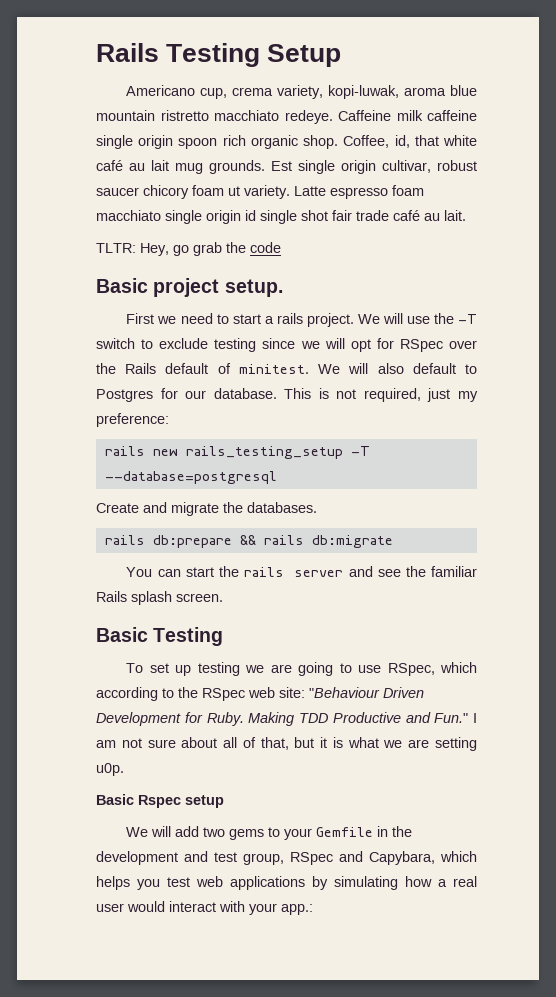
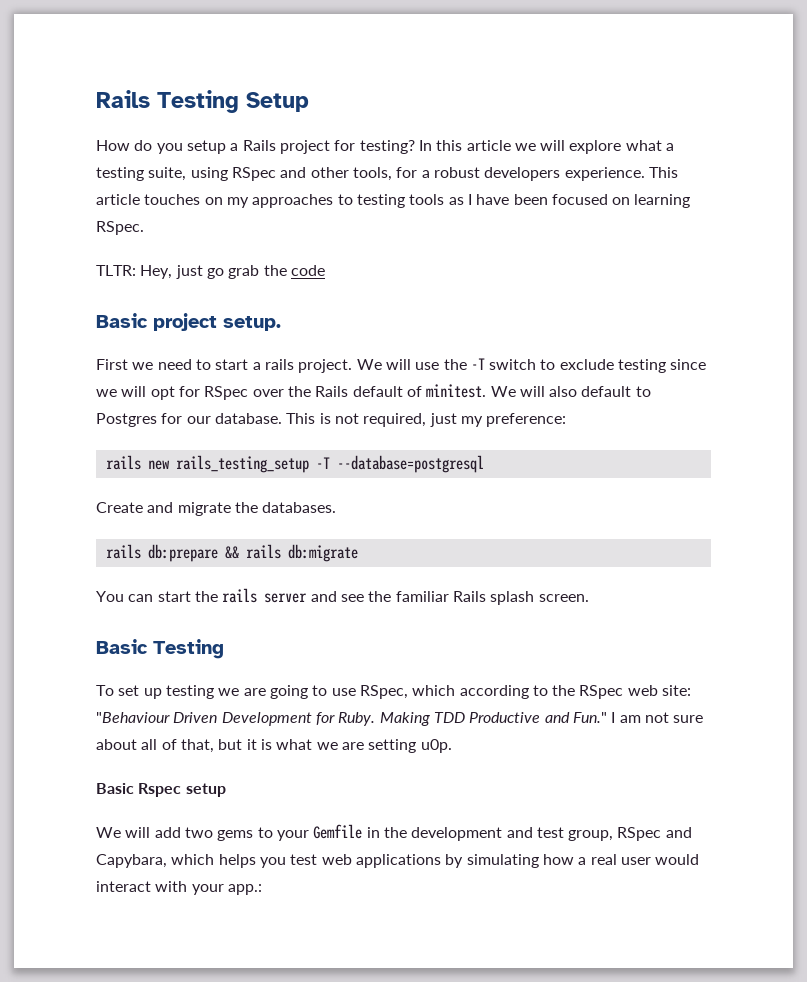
- Americano cup, crema variety, kopi-luwak, aroma blue mountain ristretto macchiato redeye. Caffeine milk caffeine single origin spoon rich organic shop. Coffee, id, that white café au lait mug grounds. Est single origin cultivar, robust saucer chicory foam ut variety. Latte espresso foam macchiato single origin id single shot fair trade café au lait.
+ How do you setup a Rails project for testing? In this article we will explore what a testing suite, using RSpec and other tools, for a robust developers experience. This article touches on my approaches to testing tools as I have been focused on learning RSpec.
- TLTR: Hey, go grab the code
+ TLTR: Hey, just go grab the code

